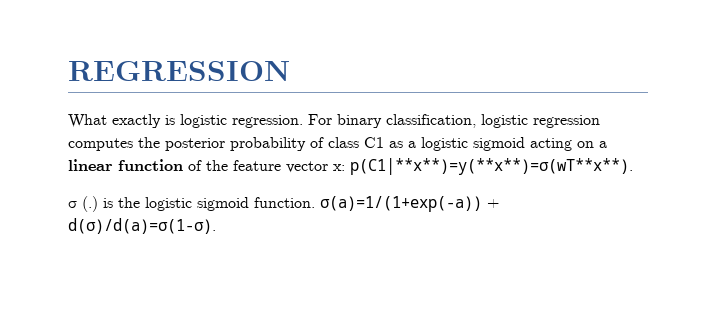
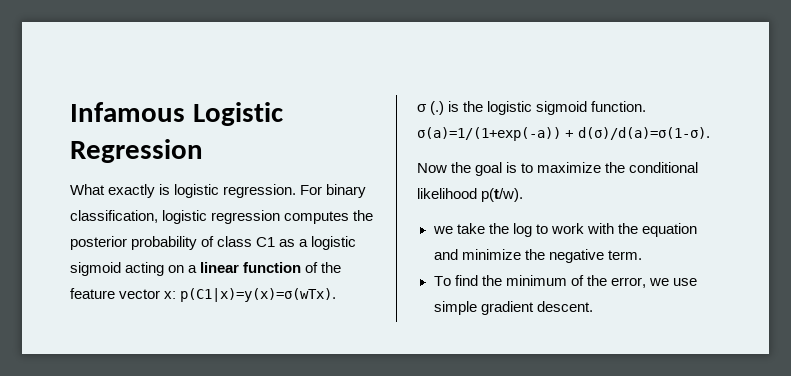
- REGRESSION
+ Infamous Logistic Regression
- For binary classification, logistic regression computes the posterior probability of class C1 as a logistic sigmoid acting on a linear function of the feature vector x: p(C1|**x**)=y(**x**)=σ(wT**x**).
+ For binary classification, logistic regression computes the posterior probability of class C1 as a logistic sigmoid acting on a linear function of the feature vector x: p(C1|x)=y(x)=σ(wTx).
+ Now the goal is to maximize the conditional likelihood p(t/w).
+ we take the log to work with the equation and minimize the negative term.
+ To find the minimum of the error, we use simple gradient descent.

